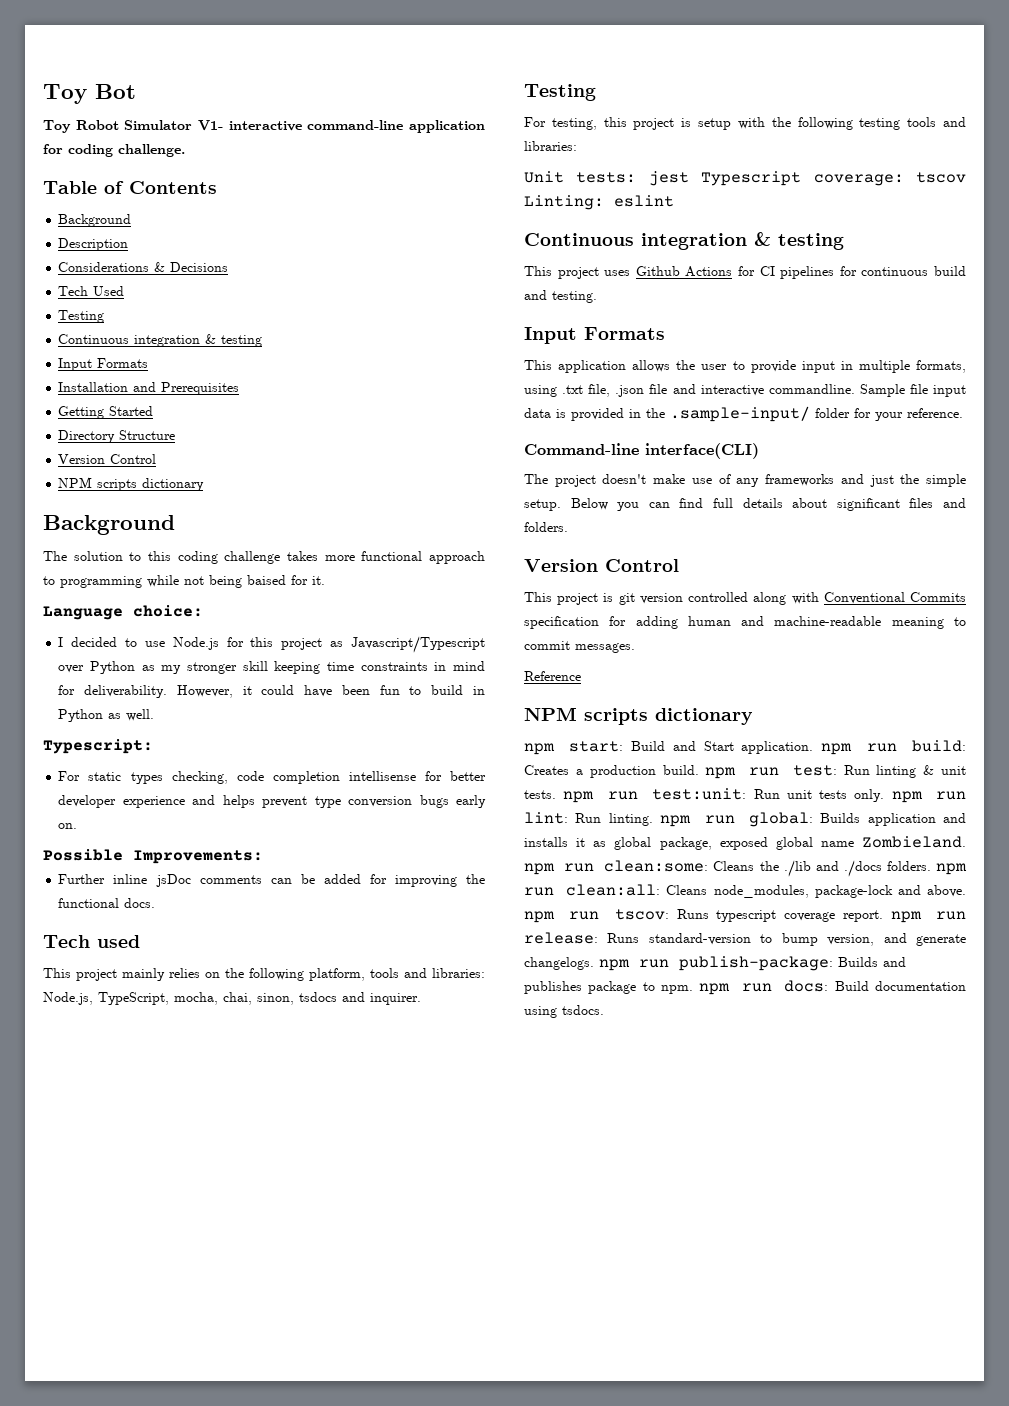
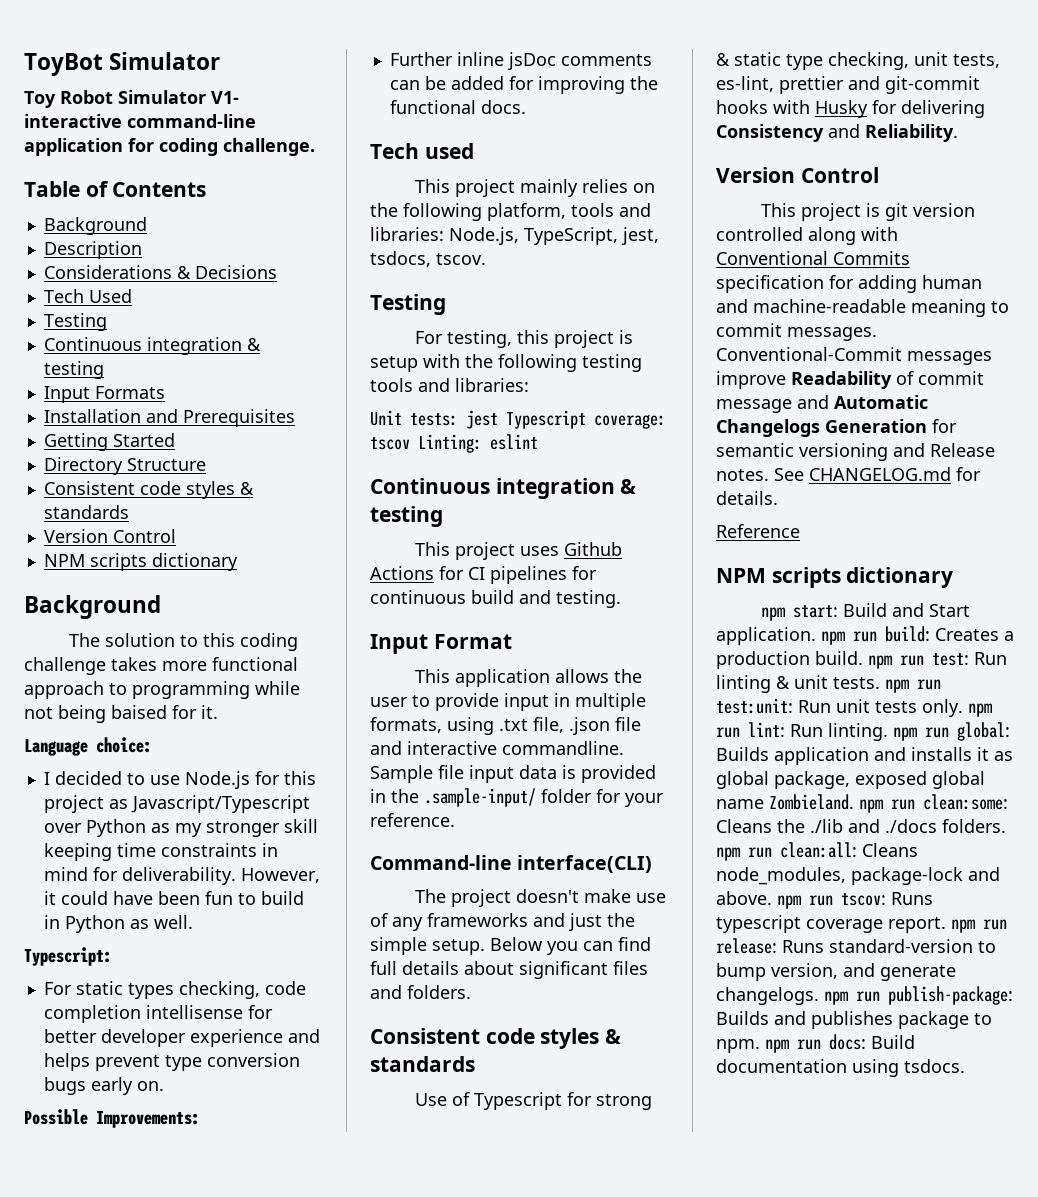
- Toy Bot
+ ToyBot Simulator
  Directory Structure
+ Consistent code styles & standards
- This project mainly relies on the following platform, tools and libraries: Node.js, TypeScript, mocha, chai, sinon, tsdocs and inquirer.
+ This project mainly relies on the following platform, tools and libraries: Node.js, TypeScript, jest, tsdocs, tscov.
  This project uses Github Actions for CI pipelines for continuous build and testing.
- Input Formats
+ Input Format
  Below you can find full details about significant files and folders.
+ Consistent code styles & standards
+ Use of Typescript for strong & static type checking, unit tests, es-lint, prettier and git-commit hooks with Husky for delivering Consistency and Reliability.
+ Conventional-Commit messages improve Readability of commit message and Automatic Changelogs Generation for semantic versioning and Release notes. See CHANGELOG.md for details.

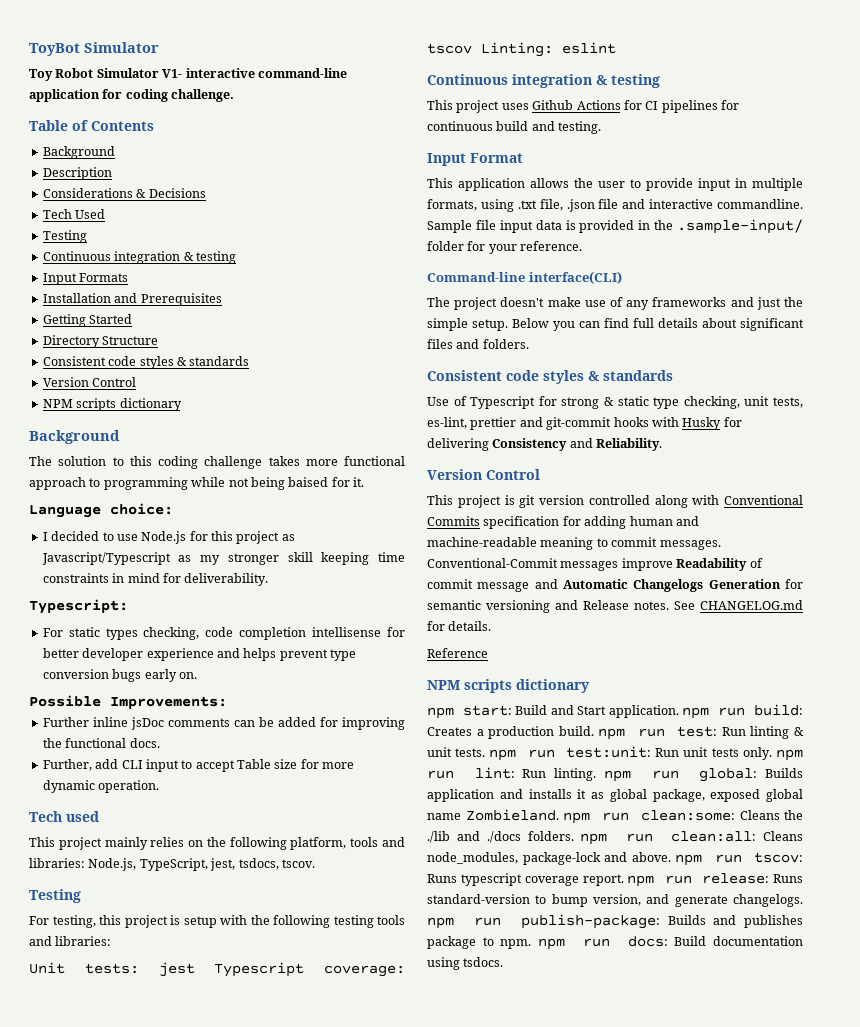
- I decided to use Node.js for this project as Javascript/Typescript over Python as my stronger skill keeping time constraints in mind for deliverability. However, it could have been fun to build in Python as well.
+ I decided to use Node.js for this project as Javascript/Typescript as my stronger skill keeping time constraints in mind for deliverability.
+ Further, add CLI input to accept Table size for more dynamic operation.

